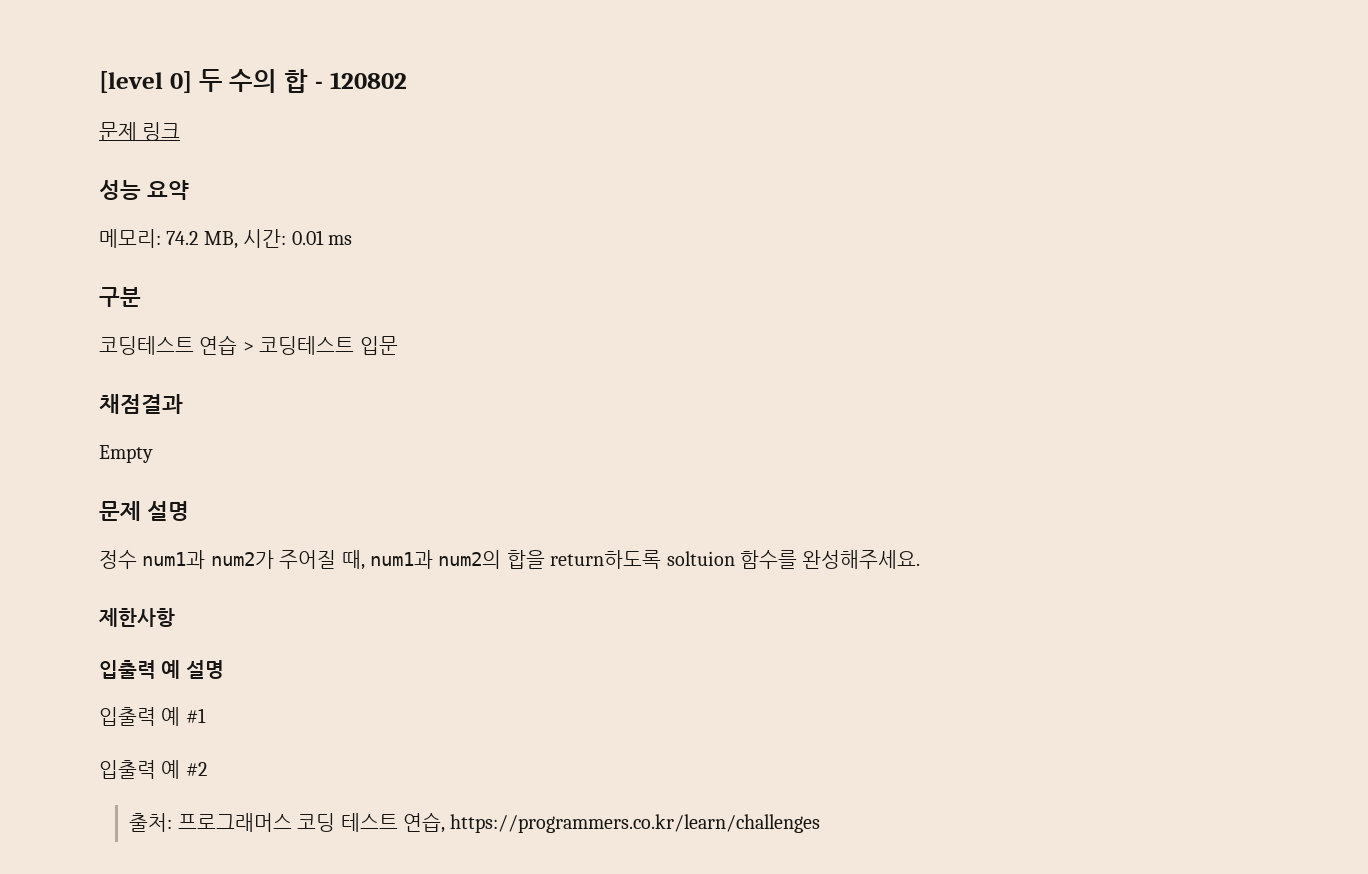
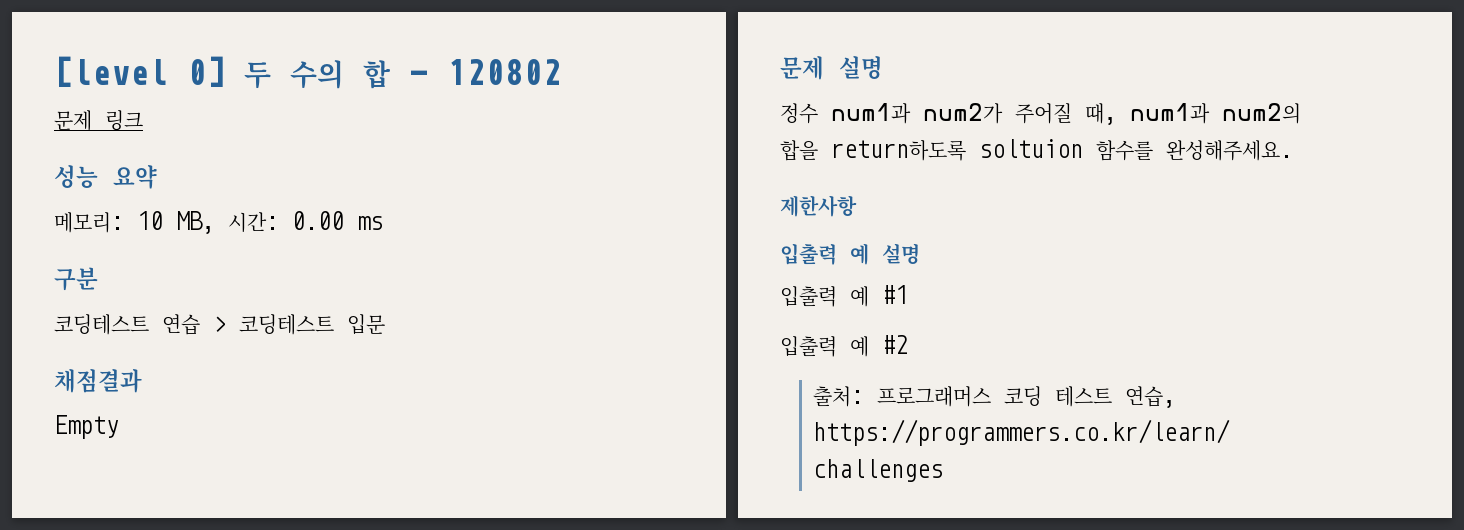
- 메모리: 74.2 MB, 시간: 0.01 ms
+ 메모리: 10 MB, 시간: 0.00 ms

